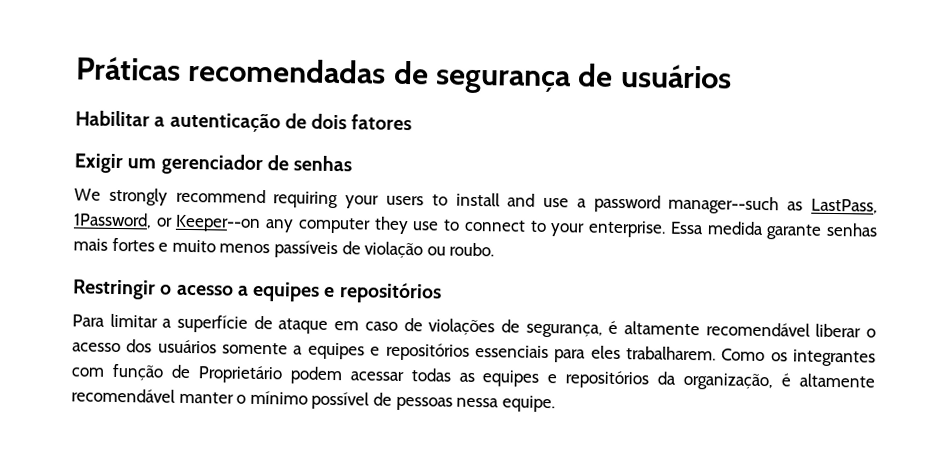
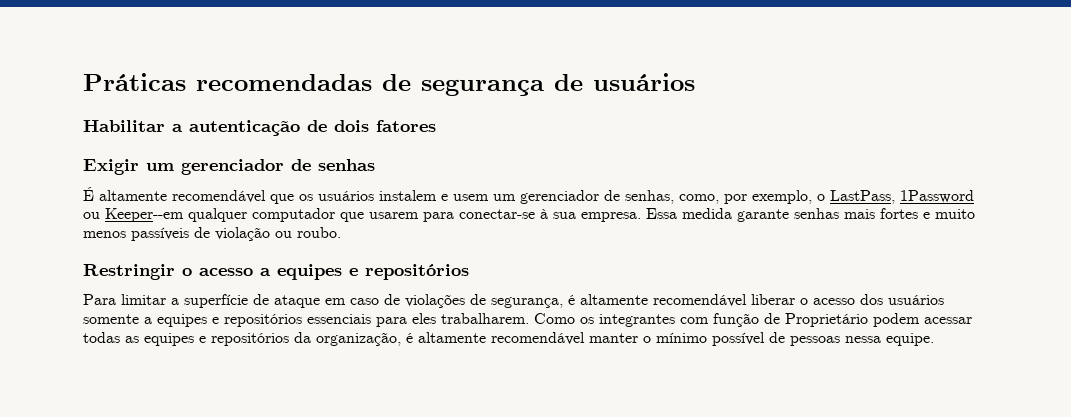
- We strongly recommend requiring your users to install and use a password manager--such as LastPass, 1Password, or Keeper--on any computer they use to connect to your enterprise.
+ É altamente recomendável que os usuários instalem e usem um gerenciador de senhas, como, por exemplo, o LastPass, 1Password ou Keeper--em qualquer computador que usarem para conectar-se à sua empresa.

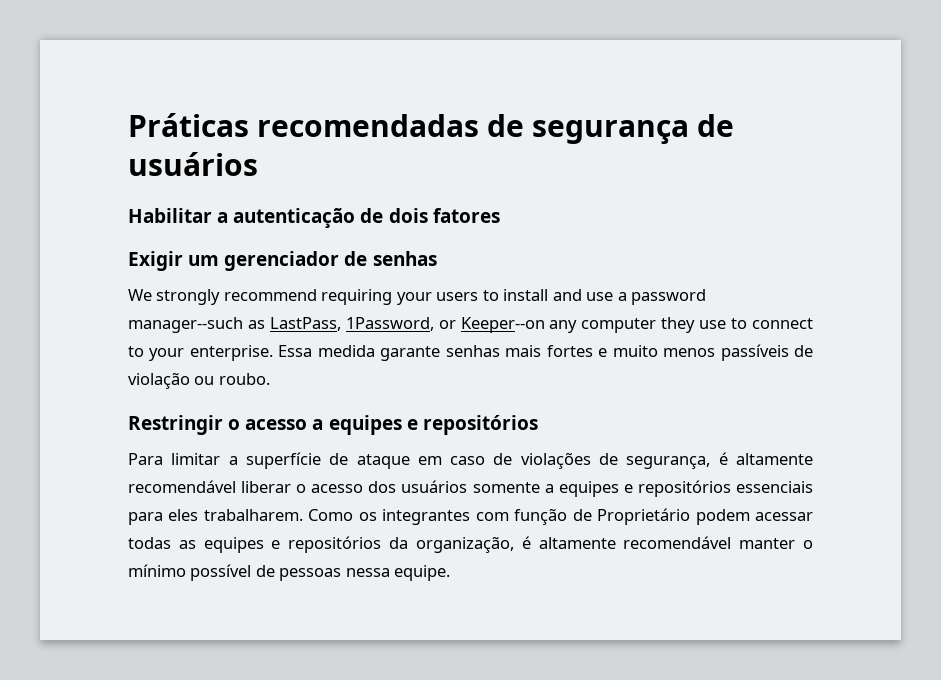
- É altamente recomendável que os usuários instalem e usem um gerenciador de senhas, como, por exemplo, o LastPass, 1Password ou Keeper--em qualquer computador que usarem para conectar-se à sua empresa.
+ We strongly recommend requiring your users to install and use a password manager--such as LastPass, 1Password, or Keeper--on any computer they use to connect to your enterprise.

